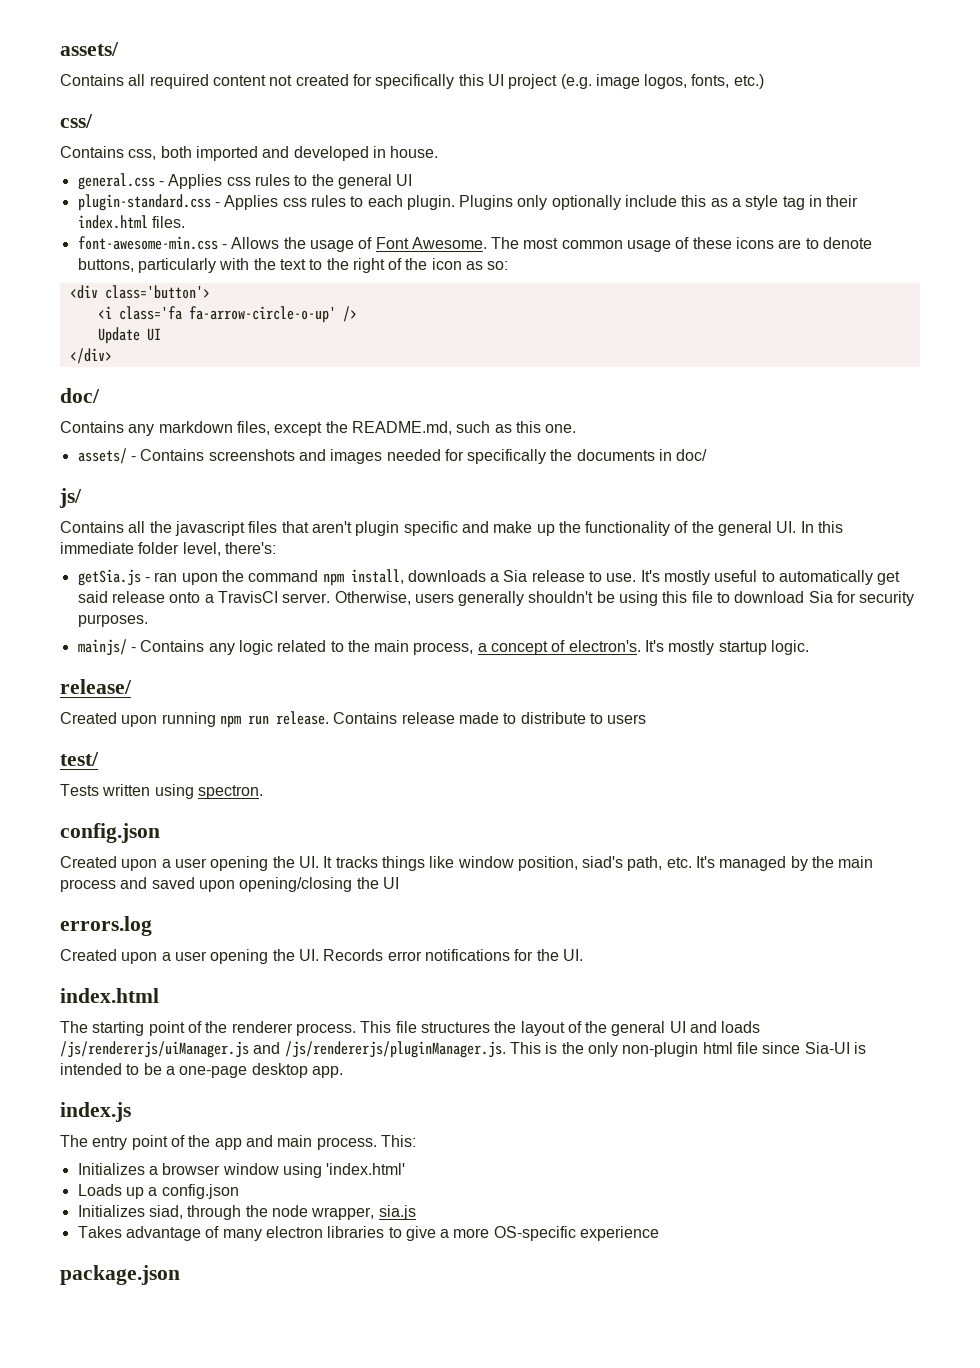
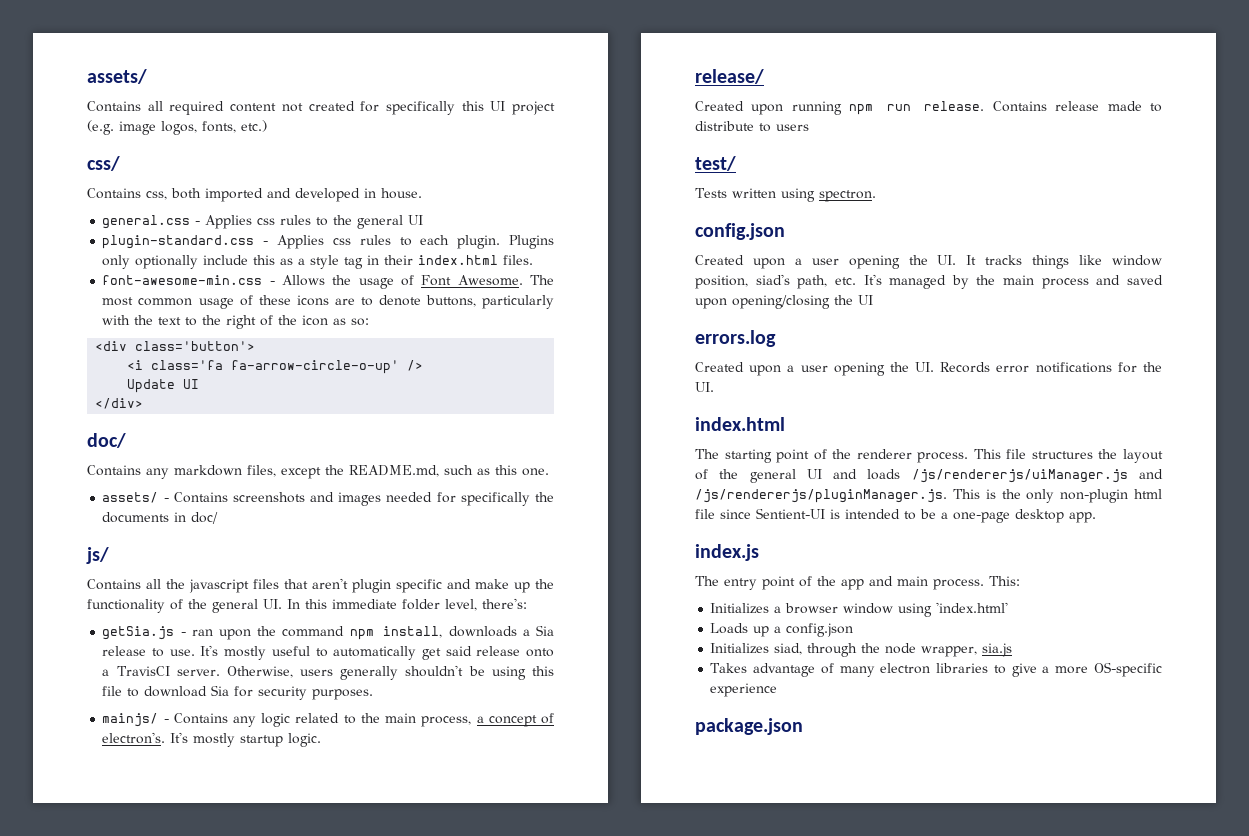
- This file structures the layout of the general UI and loads /js/rendererjs/uiManager.js and /js/rendererjs/pluginManager.js. This is the only non-plugin html file since Sia-UI is intended to be a one-page desktop app.
+ This file structures the layout of the general UI and loads /js/rendererjs/uiManager.js and /js/rendererjs/pluginManager.js. This is the only non-plugin html file since Sentient-UI is intended to be a one-page desktop app.

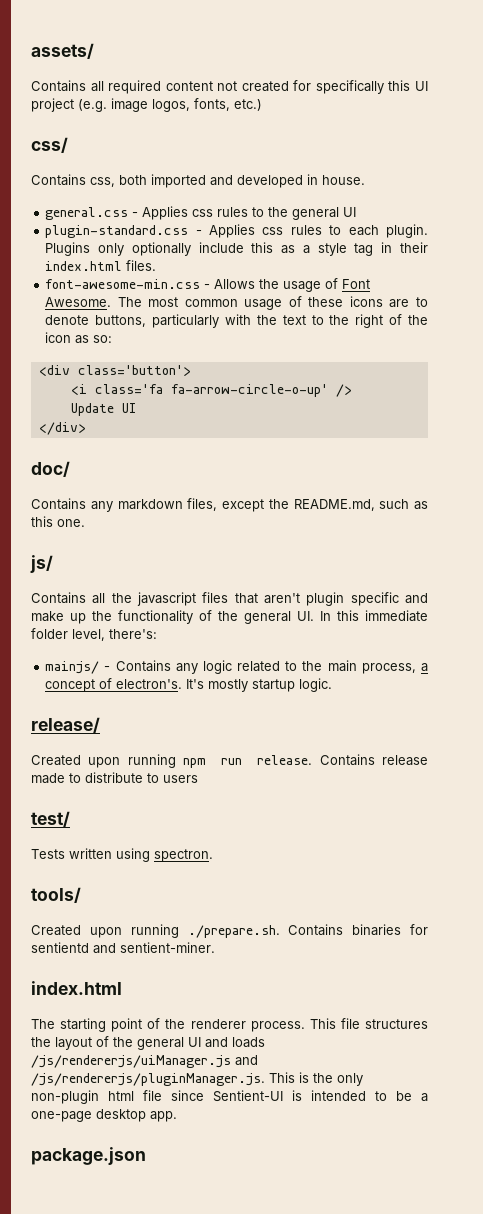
- assets/ - Contains screenshots and images needed for specifically the documents in doc/
- getSia.js - ran upon the command npm install, downloads a Sia release to use. It's mostly useful to automatically get said release onto a TravisCI server. Otherwise, users generally shouldn't be using this file to download Sia for security purposes.
  Tests written using spectron.
- config.json
- Created upon a user opening the UI. It tracks things like window position, siad's path, etc. It's managed by the main process and saved upon opening/closing the UI
- errors.log
- Created upon a user opening the UI. Records error notifications for the UI.
+ tools/
+ Created upon running ./prepare.sh. Contains binaries for sentientd and sentient-miner.
- index.js
- The entry point of the app and main process. This:
- Initializes a browser window using 'index.html'
- Loads up a config.json
- Initializes siad, through the node wrapper, sia.js
- Takes advantage of many electron libraries to give a more OS-specific experience

